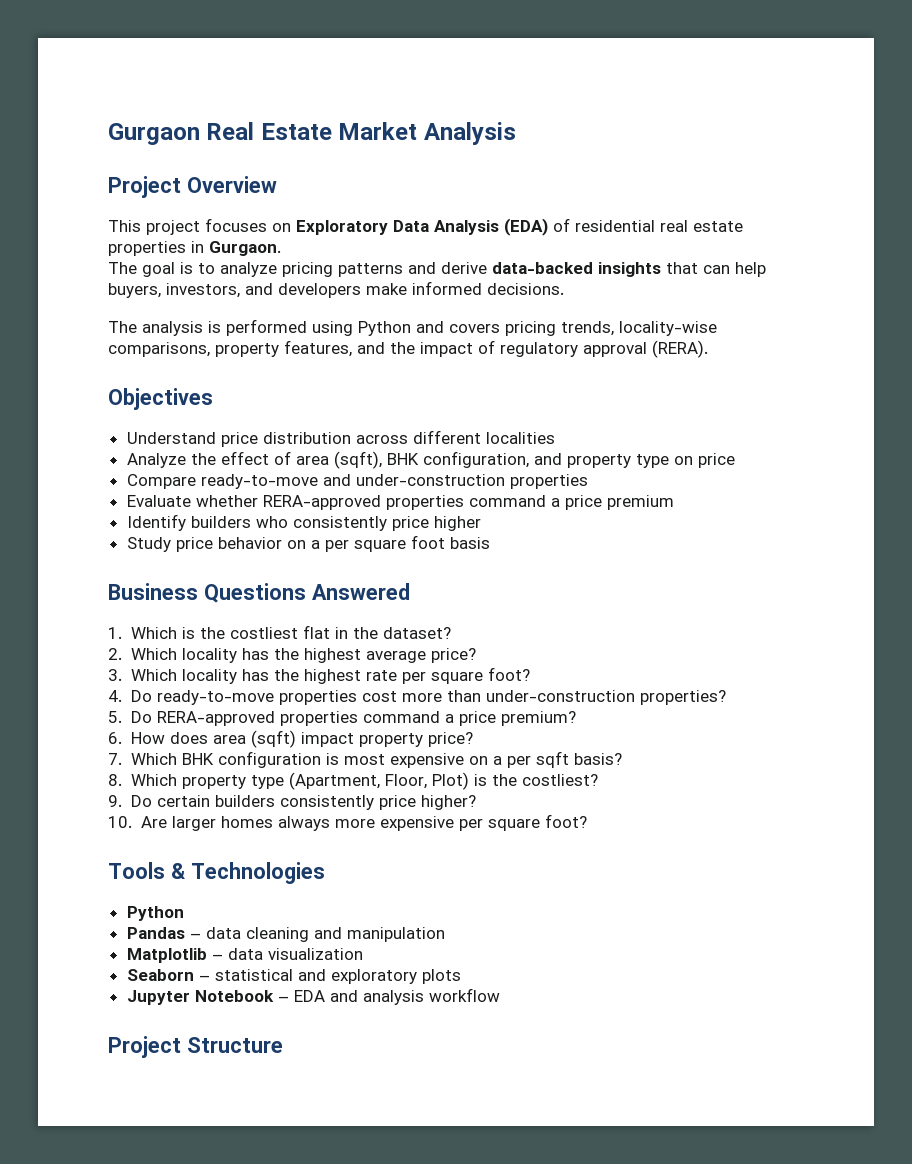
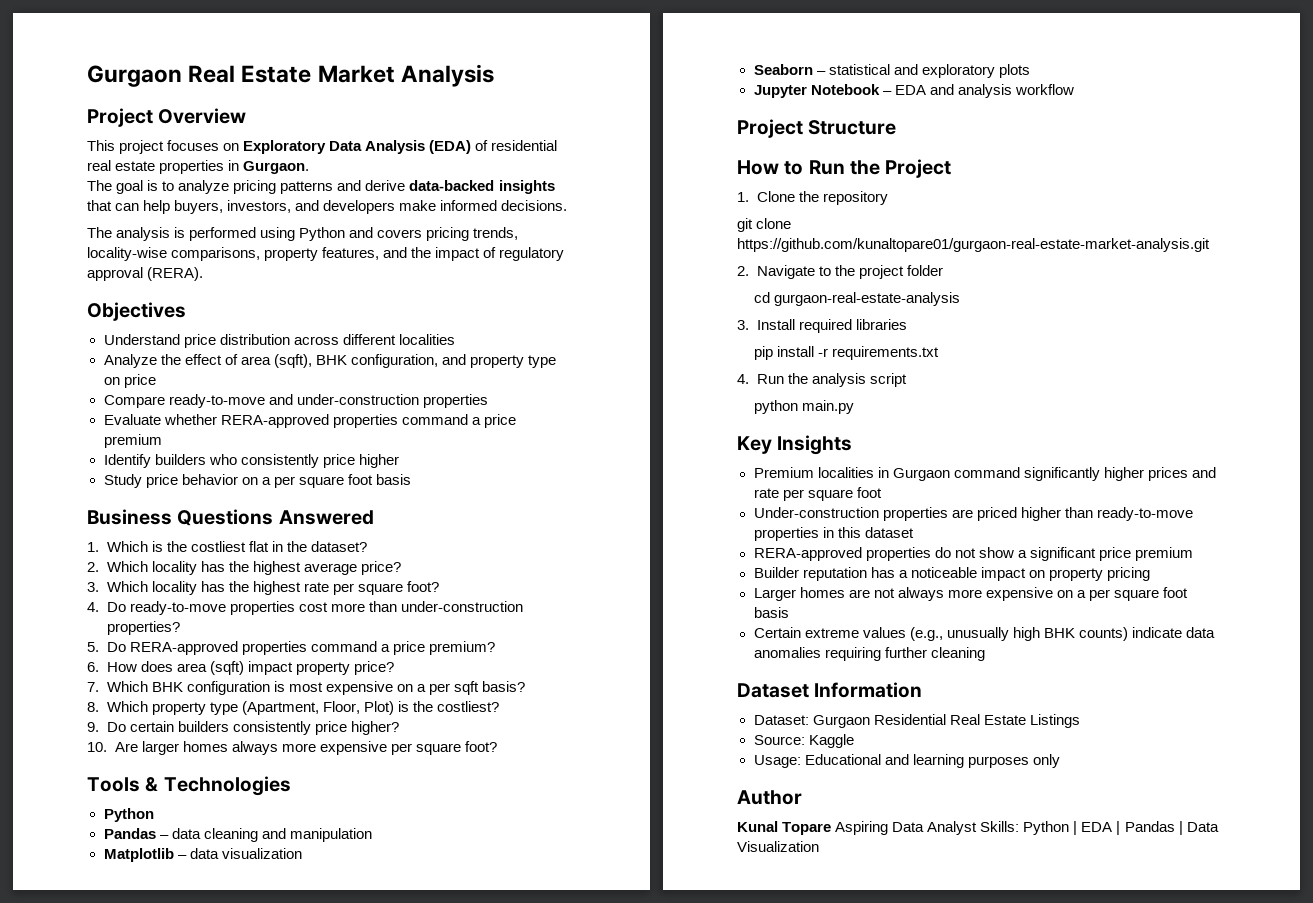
+ How to Run the Project
+ 1. Clone the repository
+ git clone https://github.com/kunaltopare01/gurgaon-real-estate-market-analysis.git
+ 2. Navigate to the project folder
+ cd gurgaon-real-estate-analysis
+ 3. Install required libraries
+ pip install -r requirements.txt
+ 4. Run the analysis script
+ python main.py
+ Key Insights
+ Premium localities in Gurgaon command significantly higher prices and rate per square foot
+ Under-construction properties are priced higher than ready-to-move properties in this dataset
+ RERA-approved properties do not show a significant price premium
+ Builder reputation has a noticeable impact on property pricing
+ Larger homes are not always more expensive on a per square foot basis
+ Certain extreme values (e.g., unusually high BHK counts) indicate data anomalies requiring further cleaning
+ Dataset Information
+ Dataset: Gurgaon Residential Real Estate Listings
+ Source: Kaggle
+ Usage: Educational and learning purposes only
+ Author
+ Kunal Topare Aspiring Data Analyst Skills: Python | EDA | Pandas | Data Visualization

